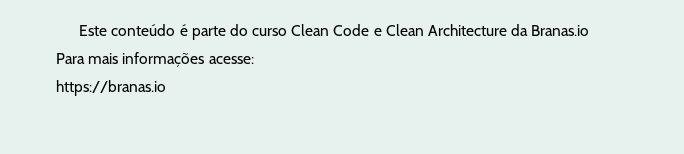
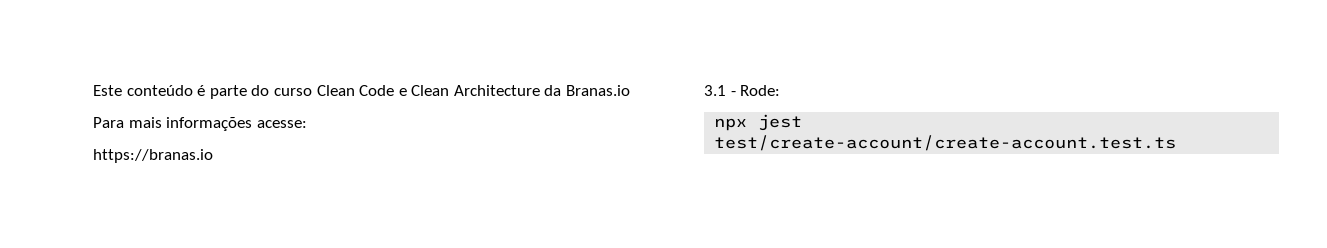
+ 3.1 - Rode:
+ npx jest test/create-account/create-account.test.ts

